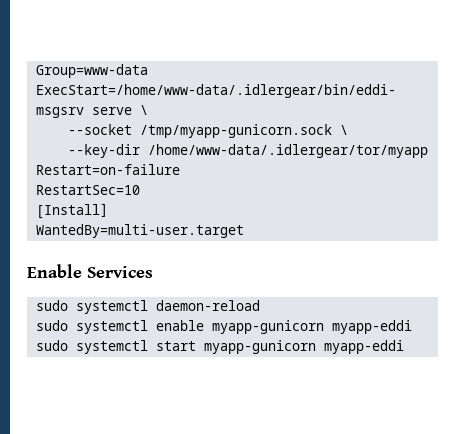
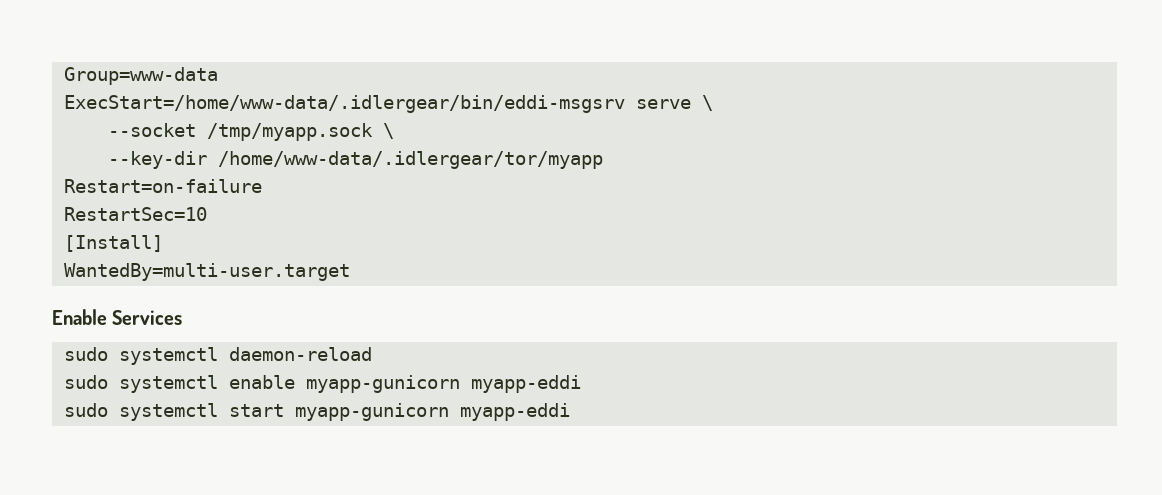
- --socket /tmp/myapp-gunicorn.sock \
+ --socket /tmp/myapp.sock \

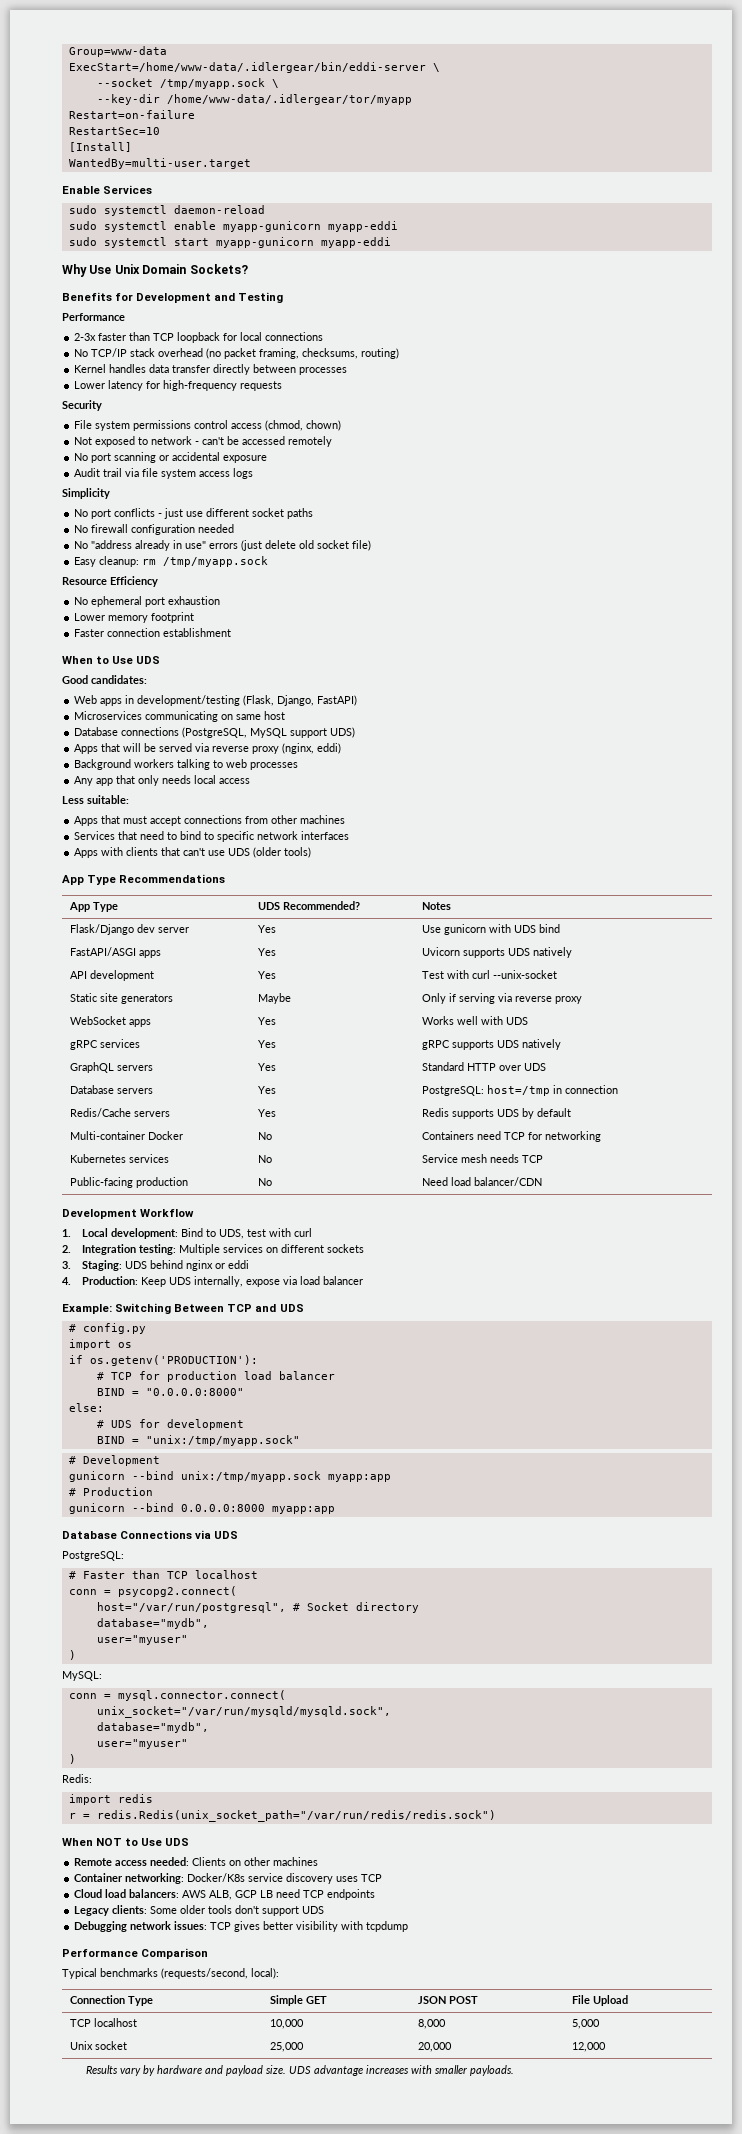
- ExecStart=/home/www-data/.idlergear/bin/eddi-msgsrv serve \
+ ExecStart=/home/www-data/.idlergear/bin/eddi-server \
+ Why Use Unix Domain Sockets?
+ Benefits for Development and Testing
+ Performance
+ 2-3x faster than TCP loopback for local connections
+ No TCP/IP stack overhead (no packet framing, checksums, routing)
+ Kernel handles data transfer directly between processes
+ Lower latency for high-frequency requests
+ Security
+ File system permissions control access (chmod, chown)
+ Not exposed to network - can't be accessed remotely
+ No port scanning or accidental exposure
+ Audit trail via file system access logs
+ Simplicity
+ No port conflicts - just use different socket paths
+ No firewall configuration needed
+ No "address already in use" errors (just delete old socket file)
+ Easy cleanup: rm /tmp/myapp.sock
+ Resource Efficiency
+ No ephemeral port exhaustion
+ Lower memory footprint
+ Faster connection establishment
+ When to Use UDS
+ Good candidates:
+ Web apps in development/testing (Flask, Django, FastAPI)
+ Microservices communicating on same host
+ Database connections (PostgreSQL, MySQL support UDS)
+ Apps that will be served via reverse proxy (nginx, eddi)
+ Background workers talking to web processes
+ Any app that only needs local access
+ Less suitable:
+ Apps that must accept connections from other machines
+ Services that need to bind to specific network interfaces
+ Apps with clients that can't use UDS (older tools)
+ App Type Recommendations
+ App Type | UDS Recommended? | Notes
+ Flask/Django dev server | Yes | Use gunicorn with UDS bind
+ FastAPI/ASGI apps | Yes | Uvicorn supports UDS natively
+ API development | Yes | Test with curl --unix-socket
+ Static site generators | Maybe | Only if serving via reverse proxy
+ WebSocket apps | Yes | Works well with UDS
+ gRPC services | Yes | gRPC supports UDS natively
+ GraphQL servers | Yes | Standard HTTP over UDS
+ Database servers | Yes | PostgreSQL: host=/tmp in connection
+ Redis/Cache servers | Yes | Redis supports UDS by default
+ Multi-container Docker | No | Containers need TCP for networking
+ Kubernetes services | No | Service mesh needs TCP
+ Public-facing production | No | Need load balancer/CDN
+ Development Workflow
+ 1. Local development: Bind to UDS, test with curl
+ 2. Integration testing: Multiple services on different sockets
+ 3. Staging: UDS behind nginx or eddi
+ 4. Production: Keep UDS internally, expose via load balancer
+ Example: Switching Between TCP and UDS
+ # config.py
+ import os
+ if os.getenv('PRODUCTION'):
+ # TCP for production load balancer
+ BIND = "0.0.0.0:8000"
+ else:
+ # UDS for development
+ BIND = "unix:/tmp/myapp.sock"
+ # Development
+ gunicorn --bind unix:/tmp/myapp.sock myapp:app
+ # Production
+ gunicorn --bind 0.0.0.0:8000 myapp:app
+ Database Connections via UDS
+ PostgreSQL:
+ # Faster than TCP localhost
+ conn = psycopg2.connect(
+ host="/var/run/postgresql", # Socket directory
+ database="mydb",
+ user="myuser"
+ )
+ MySQL:
+ conn = mysql.connector.connect(
+ unix_socket="/var/run/mysqld/mysqld.sock",
+ database="mydb",
+ user="myuser"
+ )
+ Redis:
+ import redis
+ r = redis.Redis(unix_socket_path="/var/run/redis/redis.sock")
+ When NOT to Use UDS
+ Remote access needed: Clients on other machines
+ Container networking: Docker/K8s service discovery uses TCP
+ Cloud load balancers: AWS ALB, GCP LB need TCP endpoints
+ Legacy clients: Some older tools don't support UDS
+ Debugging network issues: TCP gives better visibility with tcpdump
+ Performance Comparison
+ Typical benchmarks (requests/second, local):
+ Connection Type | Simple GET | JSON POST | File Upload
+ TCP localhost | 10,000 | 8,000 | 5,000
+ Unix socket | 25,000 | 20,000 | 12,000
+ Results vary by hardware and payload size. UDS advantage increases with smaller payloads.

